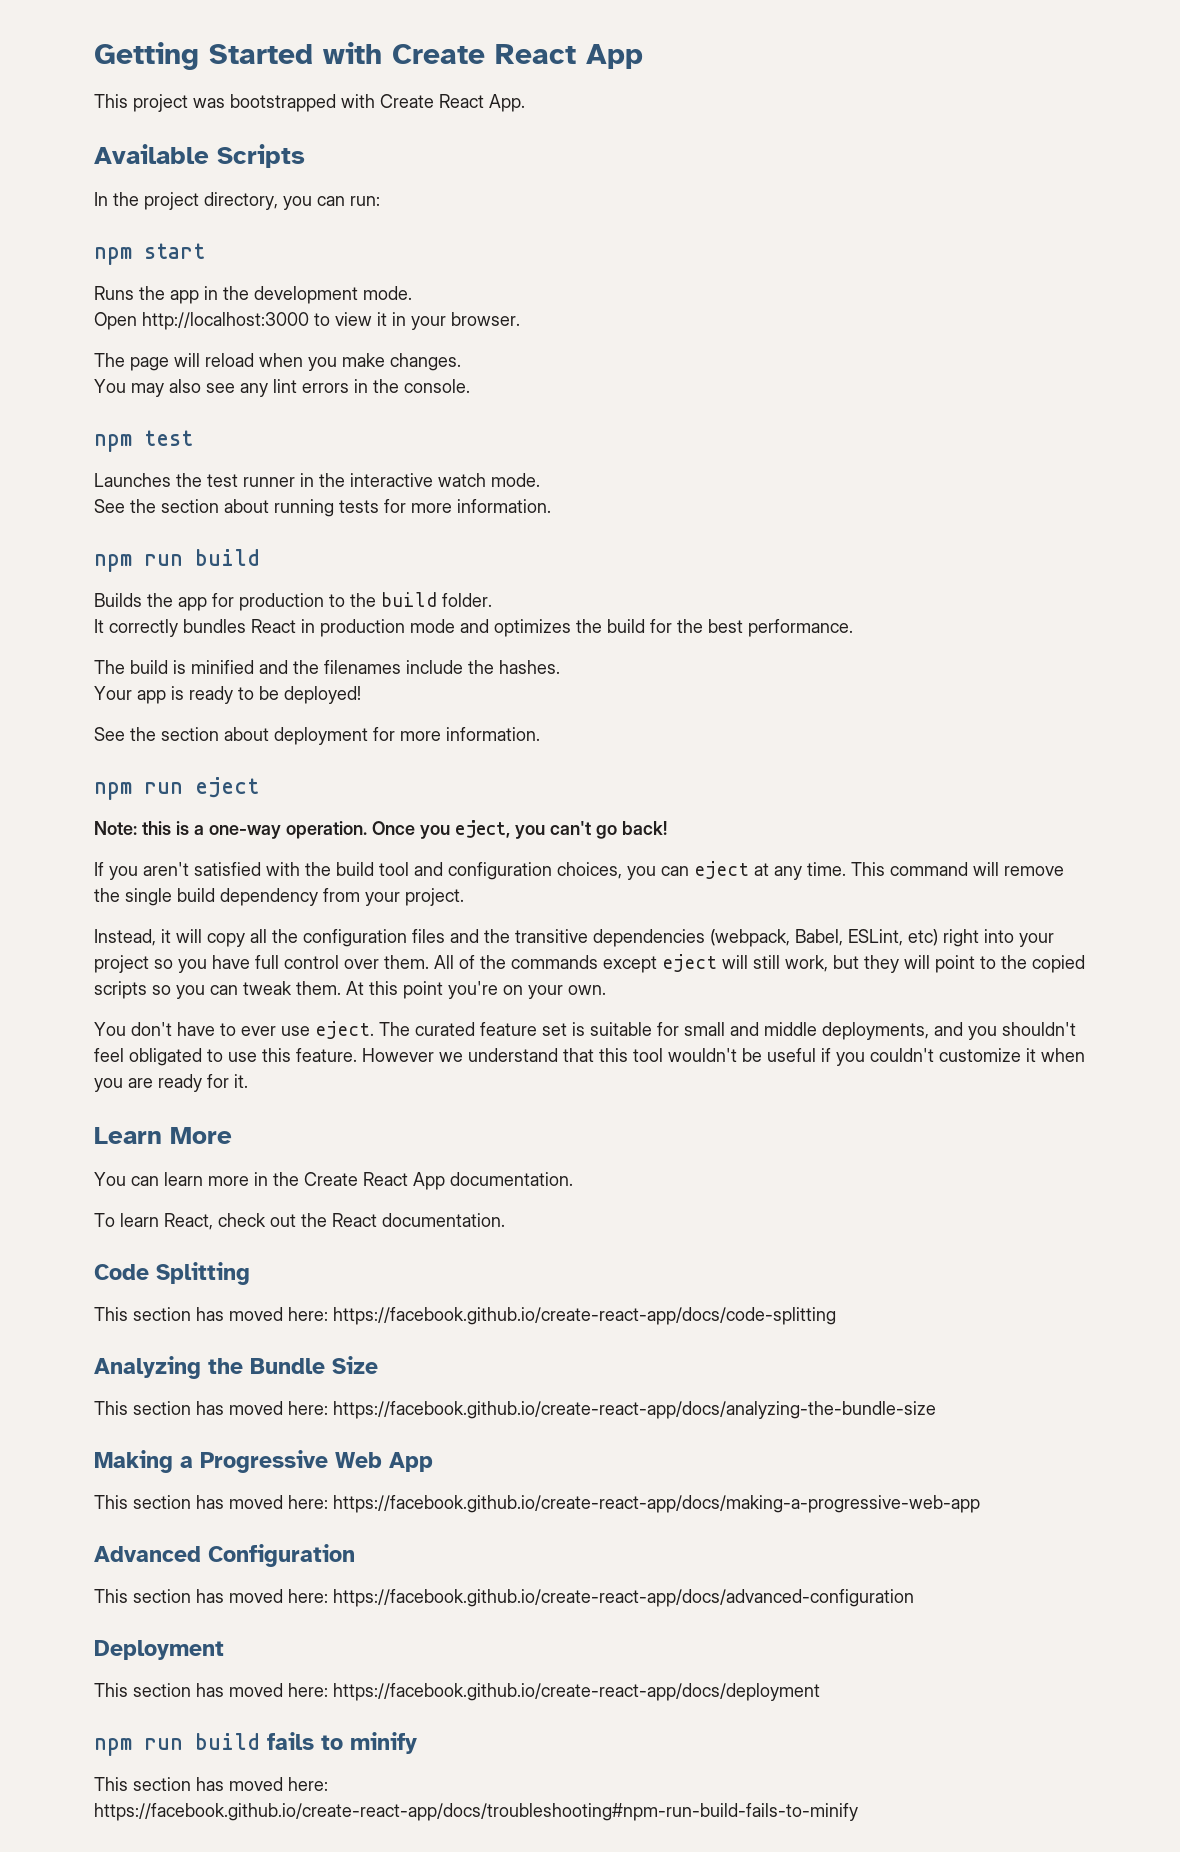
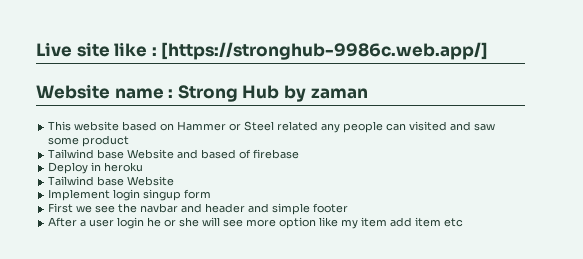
- Getting Started with Create React App
- This project was bootstrapped with Create React App.
- Available Scripts
- In the project directory, you can run:
- npm start
- Runs the app in the development mode.
- Open http://localhost:3000 to view it in your browser.
- The page will reload when you make changes.
- You may also see any lint errors in the console.
- npm test
- Launches the test runner in the interactive watch mode.
- See the section about running tests for more information.
- npm run build
- Builds the app for production to the build folder.
- It correctly bundles React in production mode and optimizes the build for the best performance.
- The build is minified and the filenames include the hashes.
- Your app is ready to be deployed!
- See the section about deployment for more information.
- npm run eject
- Note: this is a one-way operation. Once you eject, you can't go back!
- If you aren't satisfied with the build tool and configuration choices, you can eject at any time. This command will remove the single build dependency from your project.
- Instead, it will copy all the configuration files and the transitive dependencies (webpack, Babel, ESLint, etc) right into your project so you have full control over them. All of the commands except eject will still work, but they will point to the copied scripts so you can tweak them. At this point you're on your own.
- You don't have to ever use eject. The curated feature set is suitable for small and middle deployments, and you shouldn't feel obligated to use this feature. However we understand that this tool wouldn't be useful if you couldn't customize it when you are ready for it.
- Learn More
- You can learn more in the Create React App documentation.
- To learn React, check out the React documentation.
- Code Splitting
- This section has moved here: https://facebook.github.io/create-react-app/docs/code-splitting
- Analyzing the Bundle Size
- This section has moved here: https://facebook.github.io/create-react-app/docs/analyzing-the-bundle-size
- Making a Progressive Web App
- This section has moved here: https://facebook.github.io/create-react-app/docs/making-a-progressive-web-app
- Advanced Configuration
- This section has moved here: https://facebook.github.io/create-react-app/docs/advanced-configuration
- Deployment
- This section has moved here: https://facebook.github.io/create-react-app/docs/deployment
- npm run build fails to minify
- This section has moved here: https://facebook.github.io/create-react-app/docs/troubleshooting#npm-run-build-fails-to-minify
+ Live site like : [https://stronghub-9986c.web.app/]
+ Website name : Strong Hub by zaman
+ This website based on Hammer or Steel related any people can visited and saw some product
+ Tailwind base Website and based of firebase
+ Deploy in heroku
+ Tailwind base Website
+ Implement login singup form
+ First we see the navbar and header and simple footer
+ After a user login he or she will see more option like my item add item etc

